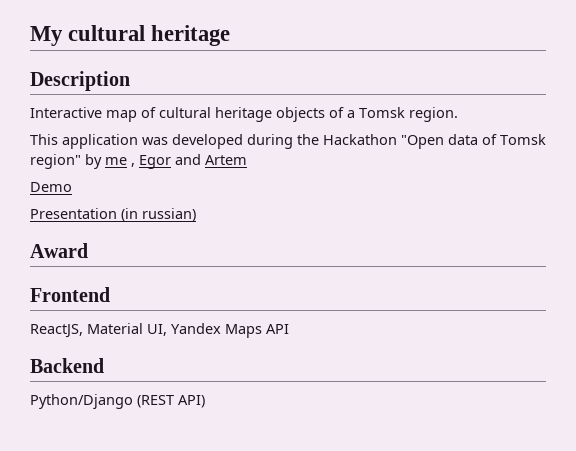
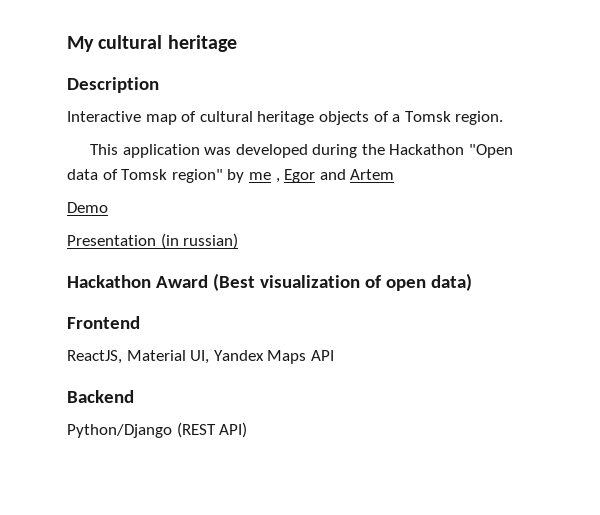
- Award
+ Hackathon Award (Best visualization of open data)

